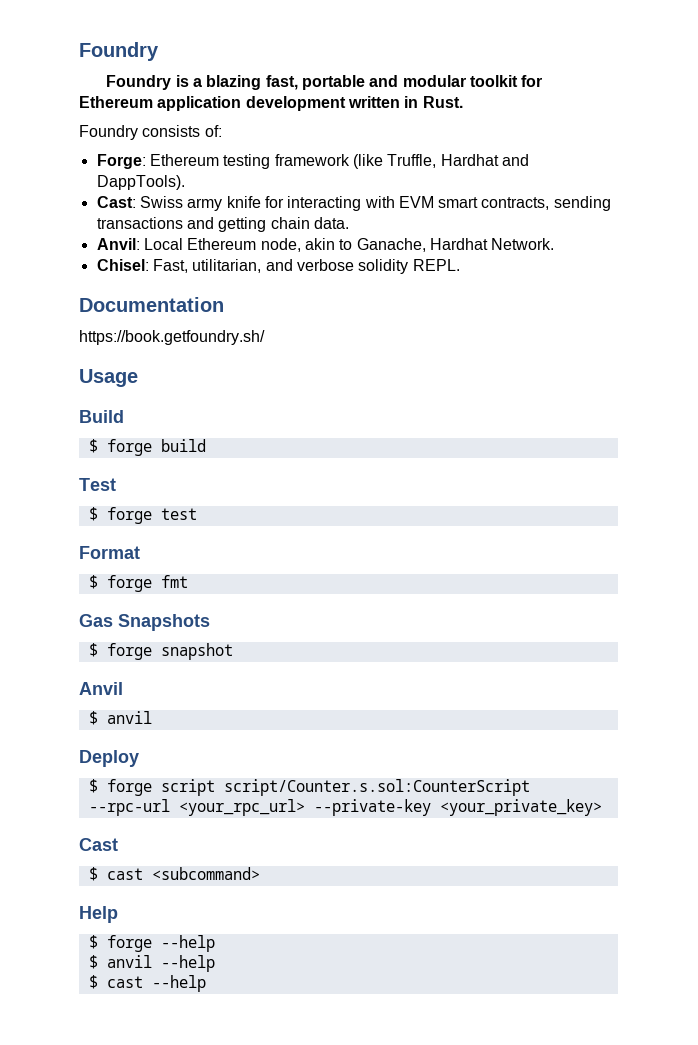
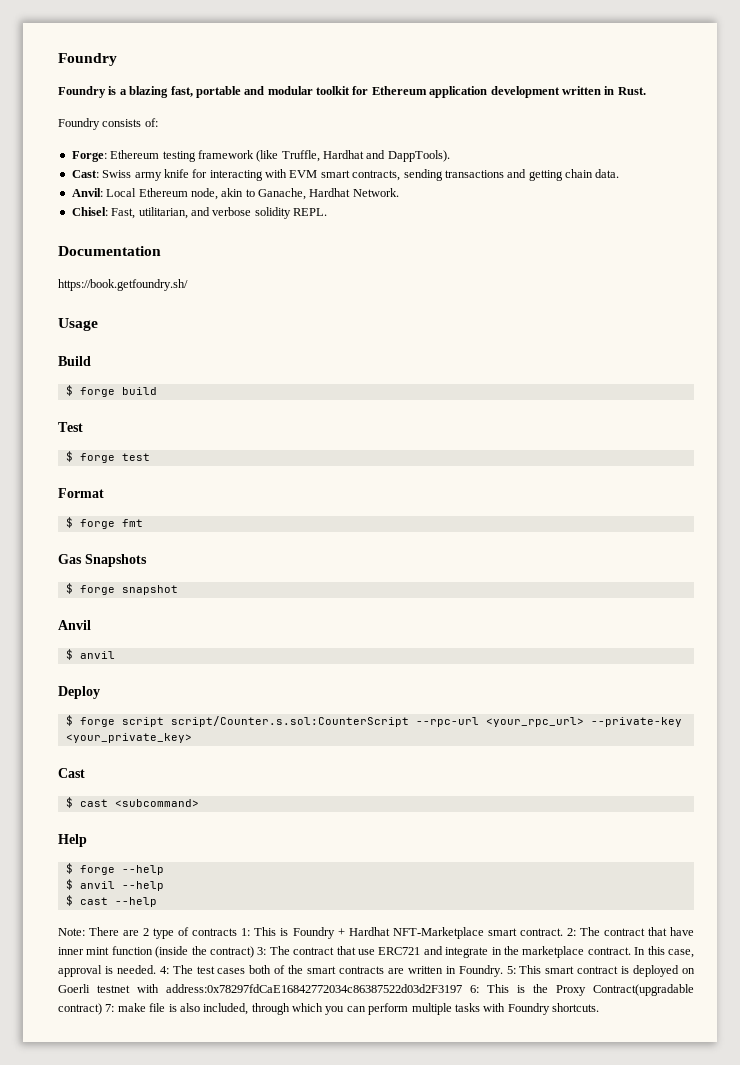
+ Note: There are 2 type of contracts 1: This is Foundry + Hardhat NFT-Marketplace smart contract. 2: The contract that have inner mint function (inside the contract) 3: The contract that use ERC721 and integrate in the marketplace contract. In this case, approval is needed. 4: The test cases both of the smart contracts are written in Foundry. 5: This smart contract is deployed on Goerli testnet with address:0x78297fdCaE16842772034c86387522d03d2F3197 6: This is the Proxy Contract(upgradable contract) 7: make file is also included, through which you can perform multiple tasks with Foundry shortcuts.

